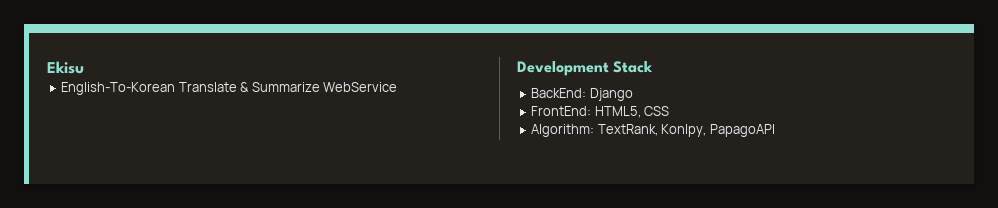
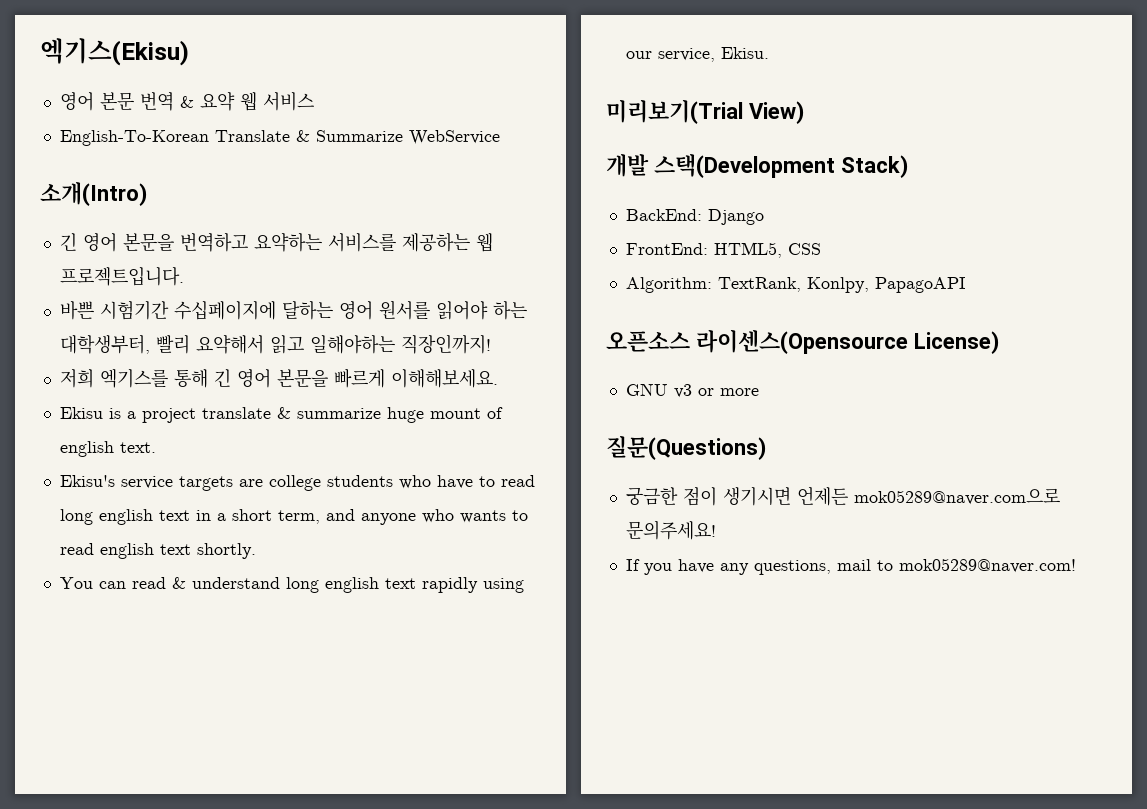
- Ekisu
+ 엑기스(Ekisu)
+ 영어 본문 번역 & 요약 웹 서비스
- Development Stack
+ 소개(Intro)
+ 긴 영어 본문을 번역하고 요약하는 서비스를 제공하는 웹 프로젝트입니다.
+ 바쁜 시험기간 수십페이지에 달하는 영어 원서를 읽어야 하는 대학생부터, 빨리 요약해서 읽고 일해야하는 직장인까지!
+ 저희 엑기스를 통해 긴 영어 본문을 빠르게 이해해보세요.
+ Ekisu is a project translate & summarize huge mount of english text.
+ Ekisu's service targets are college students who have to read long english text in a short term, and anyone who wants to read english text shortly.
+ You can read & understand long english text rapidly using our service, Ekisu.
+ 미리보기(Trial View)
+ 개발 스택(Development Stack)
+ 오픈소스 라이센스(Opensource License)
+ GNU v3 or more
+ 질문(Questions)
+ 궁금한 점이 생기시면 언제든 mok05289@naver.com으로 문의주세요!
+ If you have any questions, mail to mok05289@naver.com!

